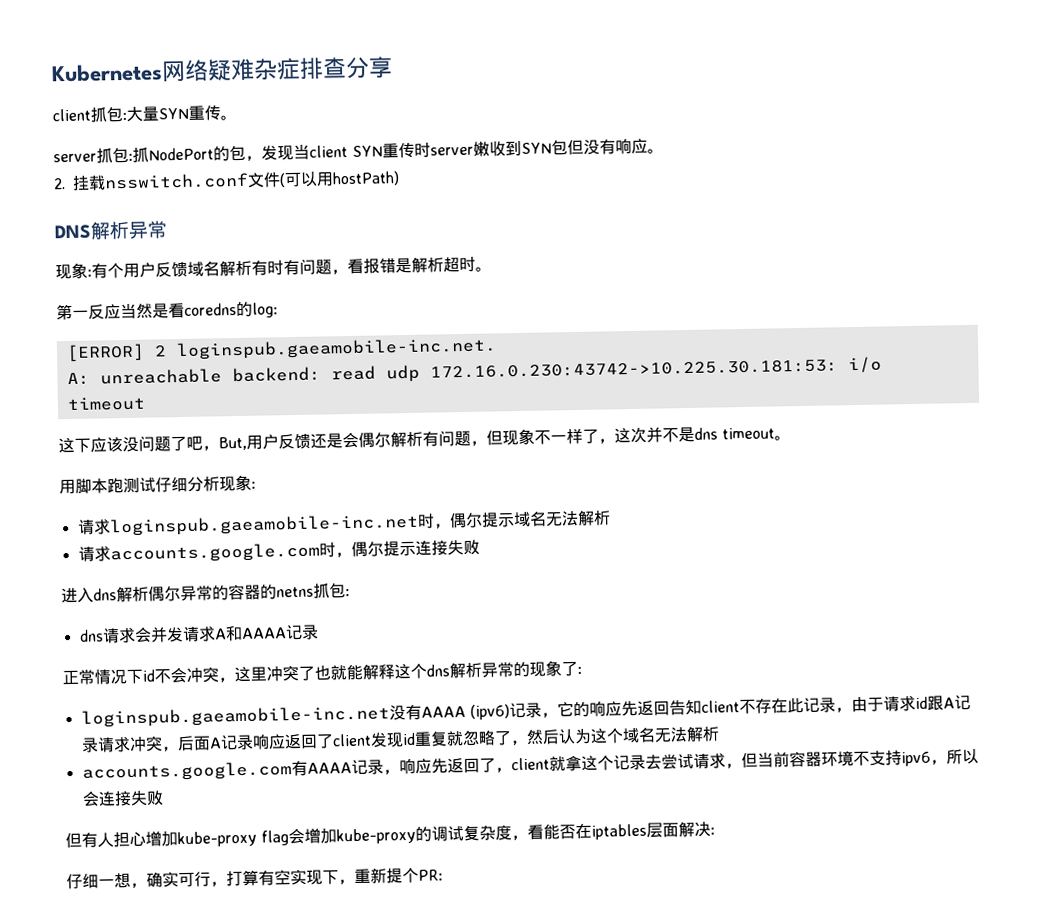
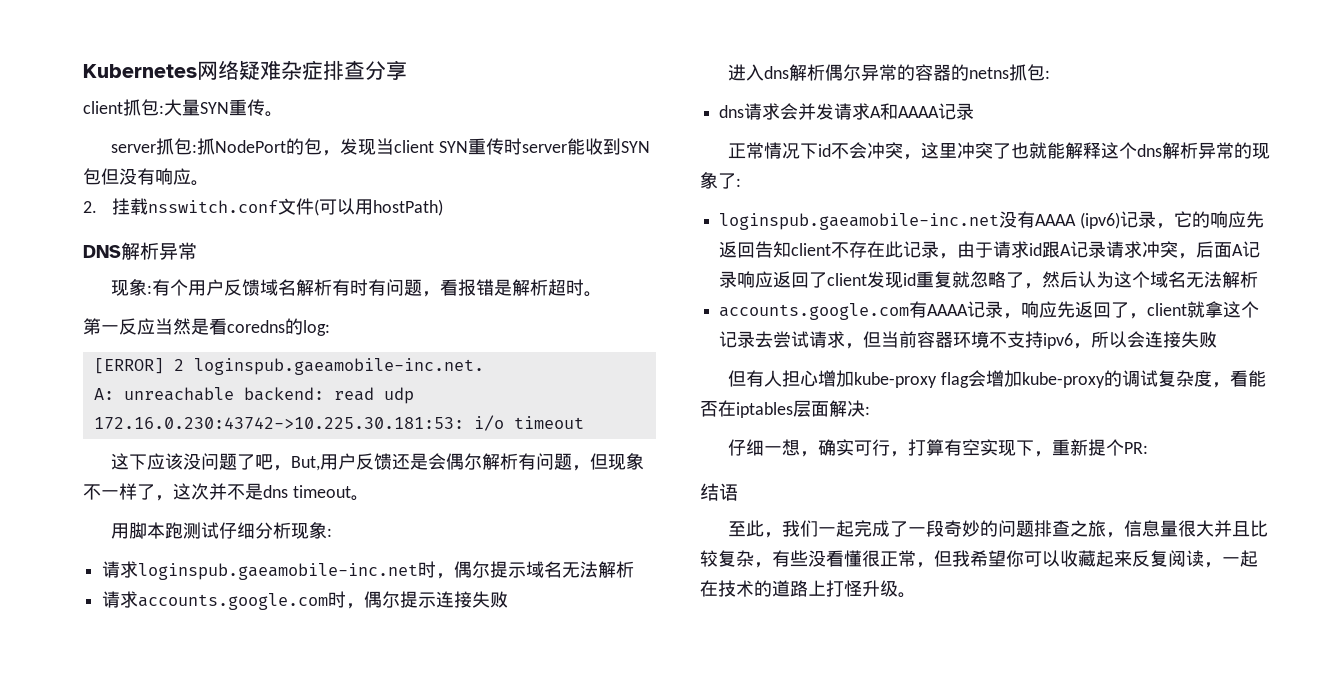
- server抓包:抓NodePort的包，发现当client SYN重传时server嫩收到SYN包但没有响应。
+ server抓包:抓NodePort的包，发现当client SYN重传时server能收到SYN包但没有响应。
+ 结语
+ 至此，我们一起完成了一段奇妙的问题排查之旅，信息量很大并且比较复杂，有些没看懂很正常，但我希望你可以收藏起来反复阅读，一起在技术的道路上打怪升级。

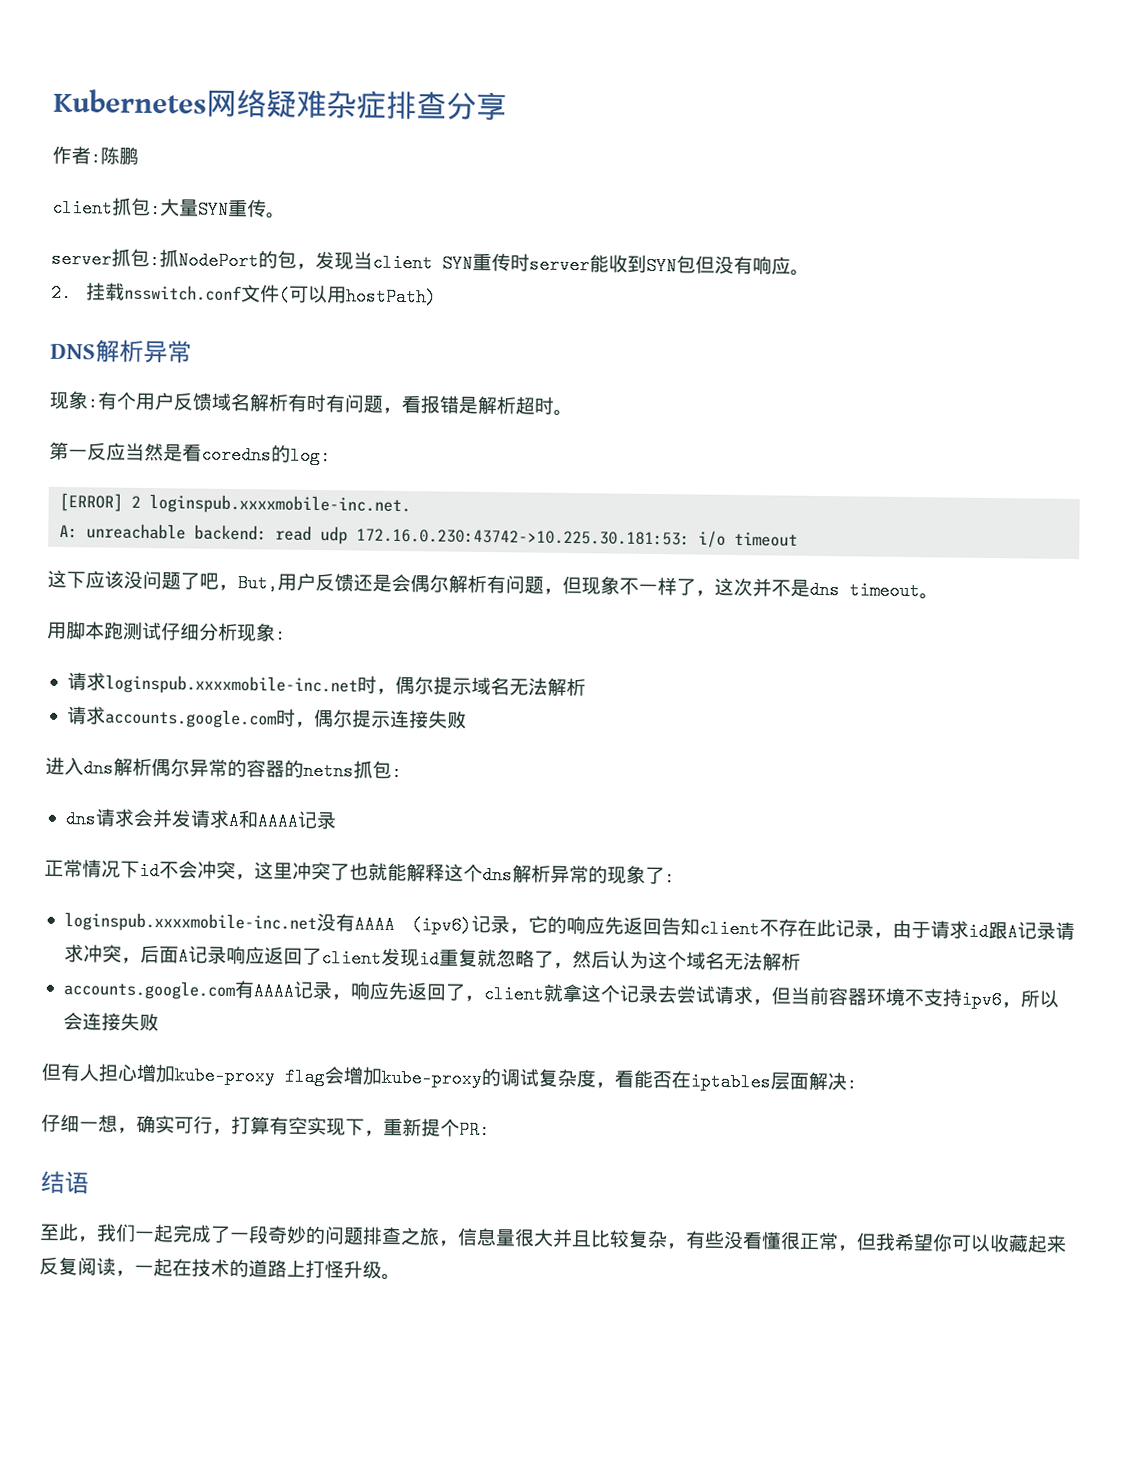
+ 作者:陈鹏
- [ERROR] 2 loginspub.gaeamobile-inc.net.
+ [ERROR] 2 loginspub.xxxxmobile-inc.net.
- 请求loginspub.gaeamobile-inc.net时，偶尔提示域名无法解析
+ 请求loginspub.xxxxmobile-inc.net时，偶尔提示域名无法解析
- loginspub.gaeamobile-inc.net没有AAAA (ipv6)记录，它的响应先返回告知client不存在此记录，由于请求id跟A记录请求冲突，后面A记录响应返回了client发现id重复就忽略了，然后认为这个域名无法解析
+ loginspub.xxxxmobile-inc.net没有AAAA (ipv6)记录，它的响应先返回告知client不存在此记录，由于请求id跟A记录请求冲突，后面A记录响应返回了client发现id重复就忽略了，然后认为这个域名无法解析

